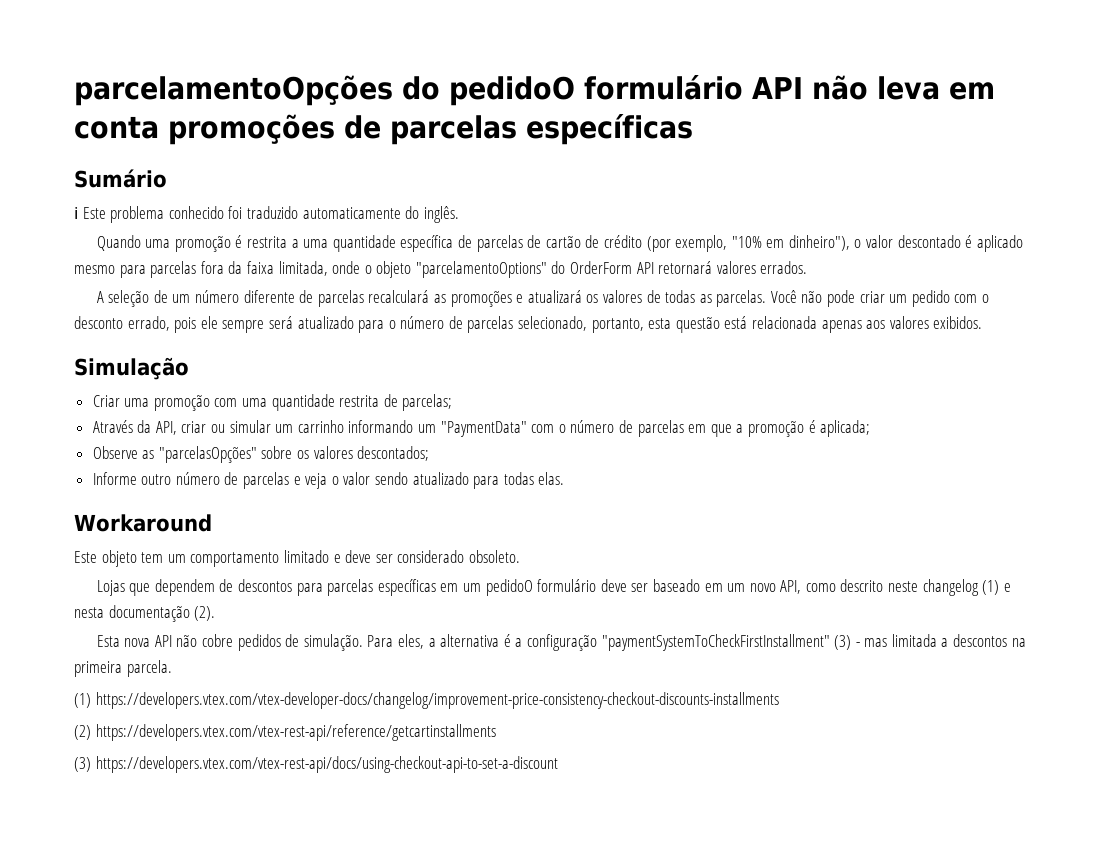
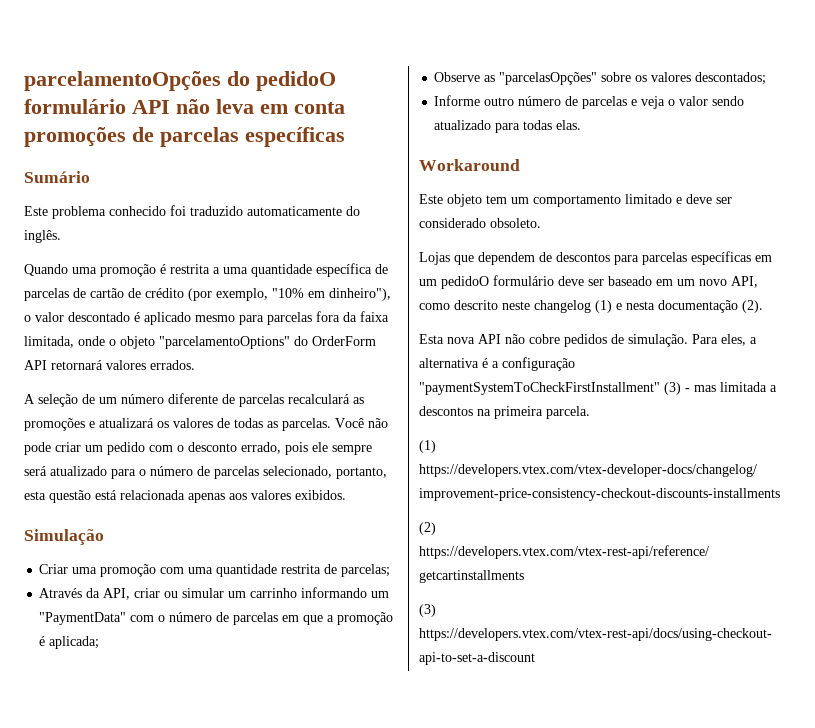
- ℹ Este problema conhecido foi traduzido automaticamente do inglês.
+ Este problema conhecido foi traduzido automaticamente do inglês.

